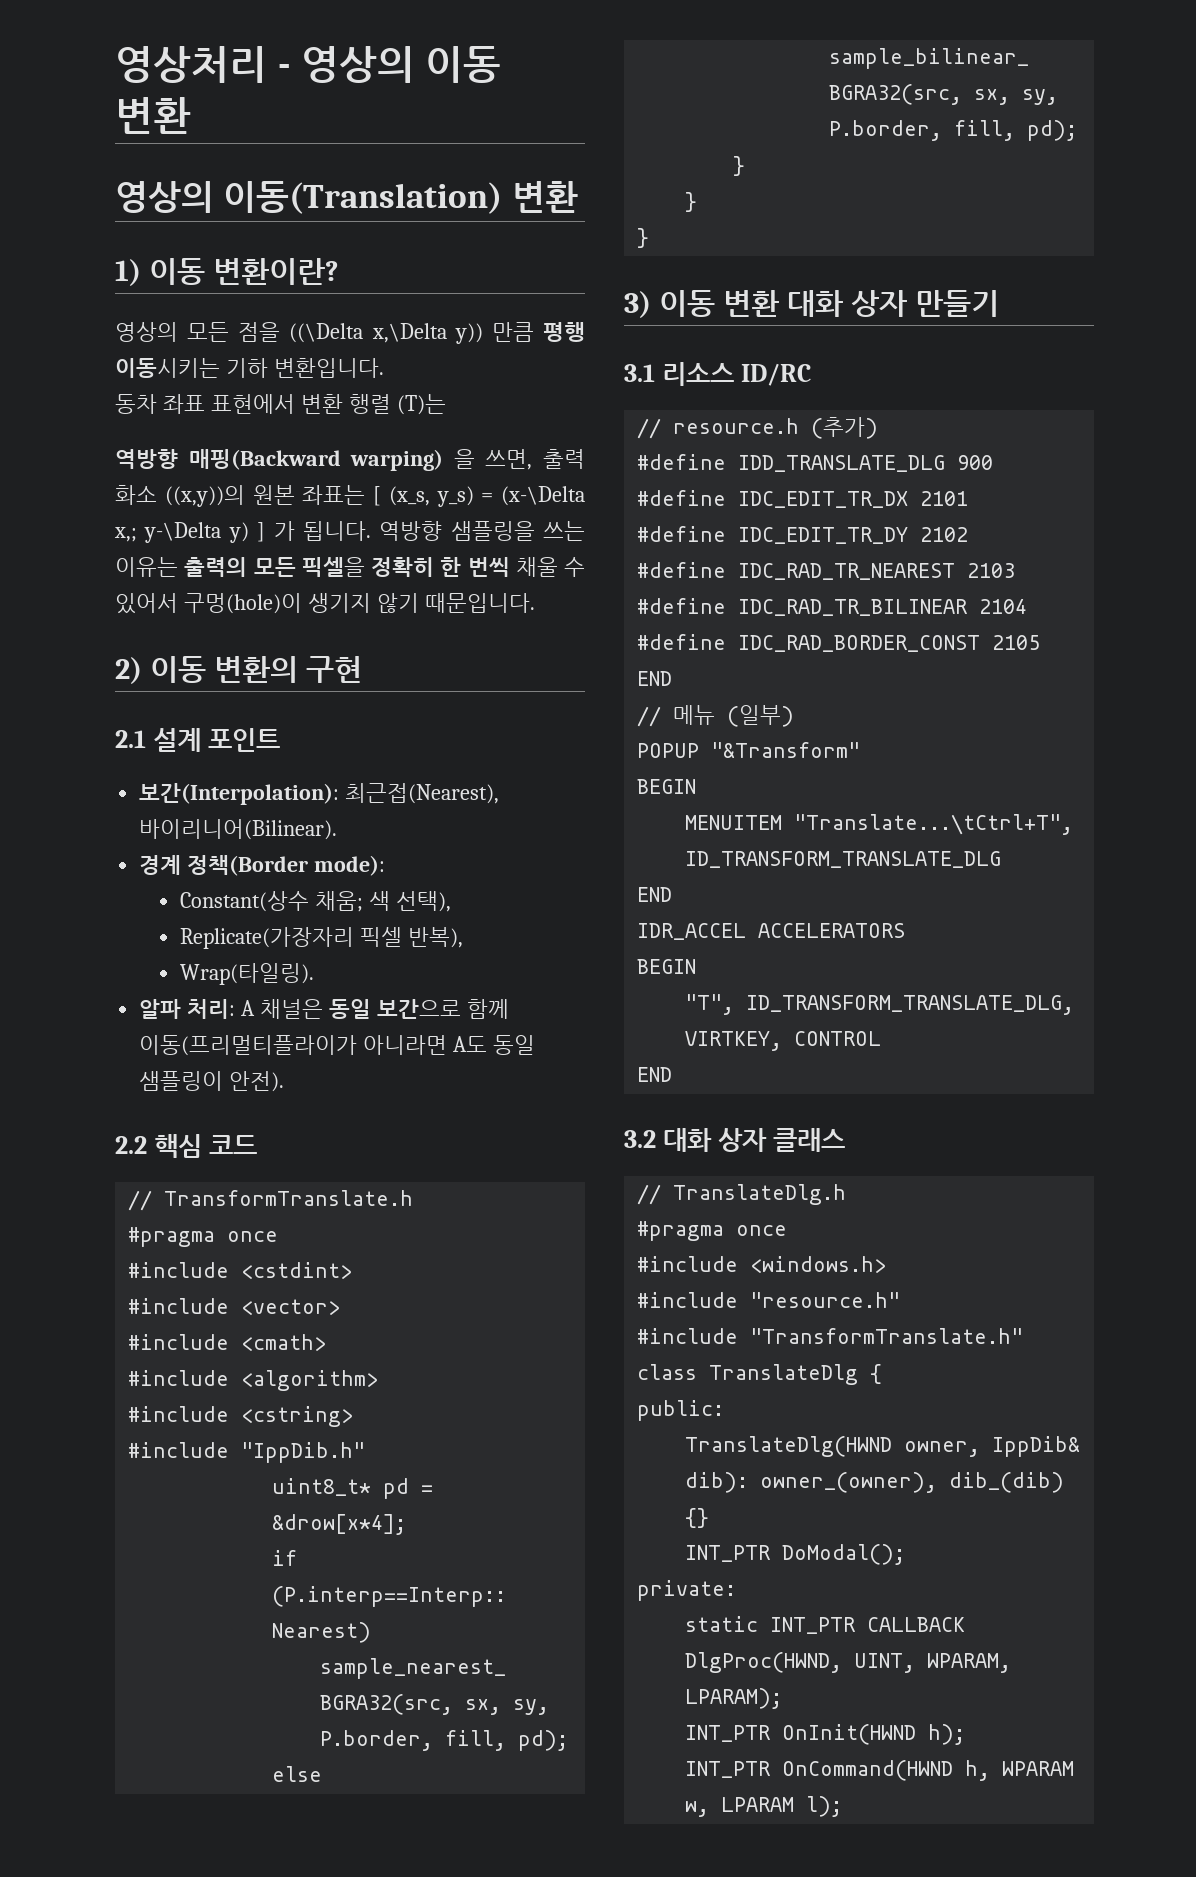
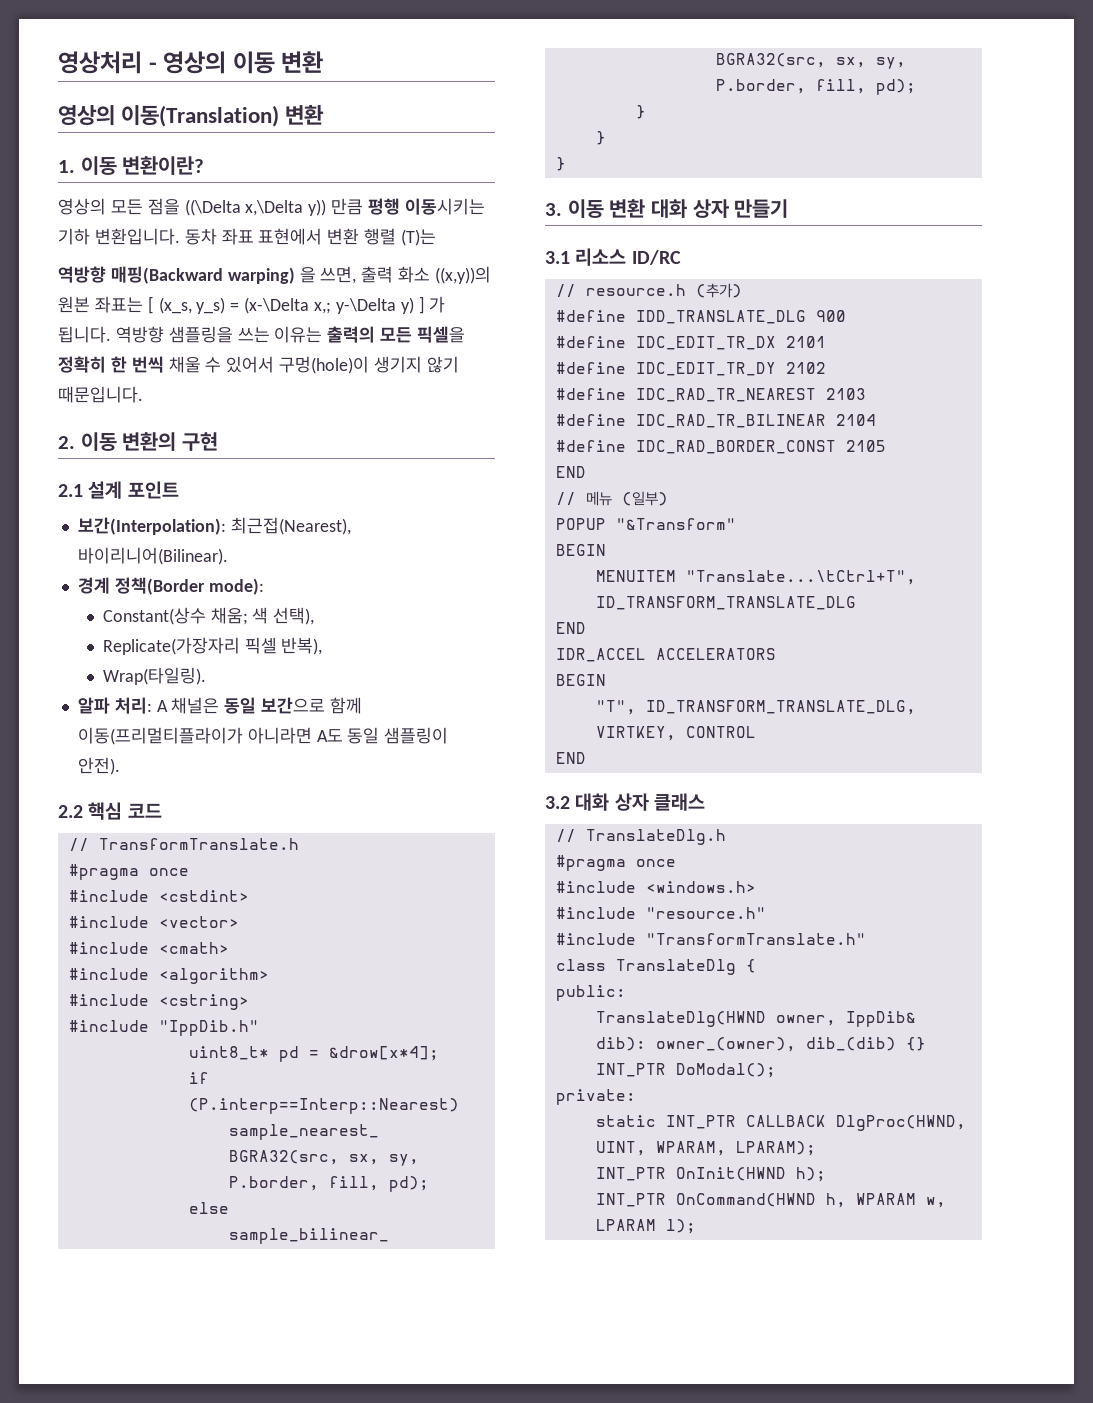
- 1) 이동 변환이란?
+ 1. 이동 변환이란?
- 영상의 모든 점을 ((\Delta x,\Delta y)) 만큼 평행 이동시키는 기하 변환입니다.
- 동차 좌표 표현에서 변환 행렬 (T)는
+ 영상의 모든 점을 ((\Delta x,\Delta y)) 만큼 평행 이동시키는 기하 변환입니다. 동차 좌표 표현에서 변환 행렬 (T)는
- 2) 이동 변환의 구현
+ 2. 이동 변환의 구현
- 3) 이동 변환 대화 상자 만들기
+ 3. 이동 변환 대화 상자 만들기

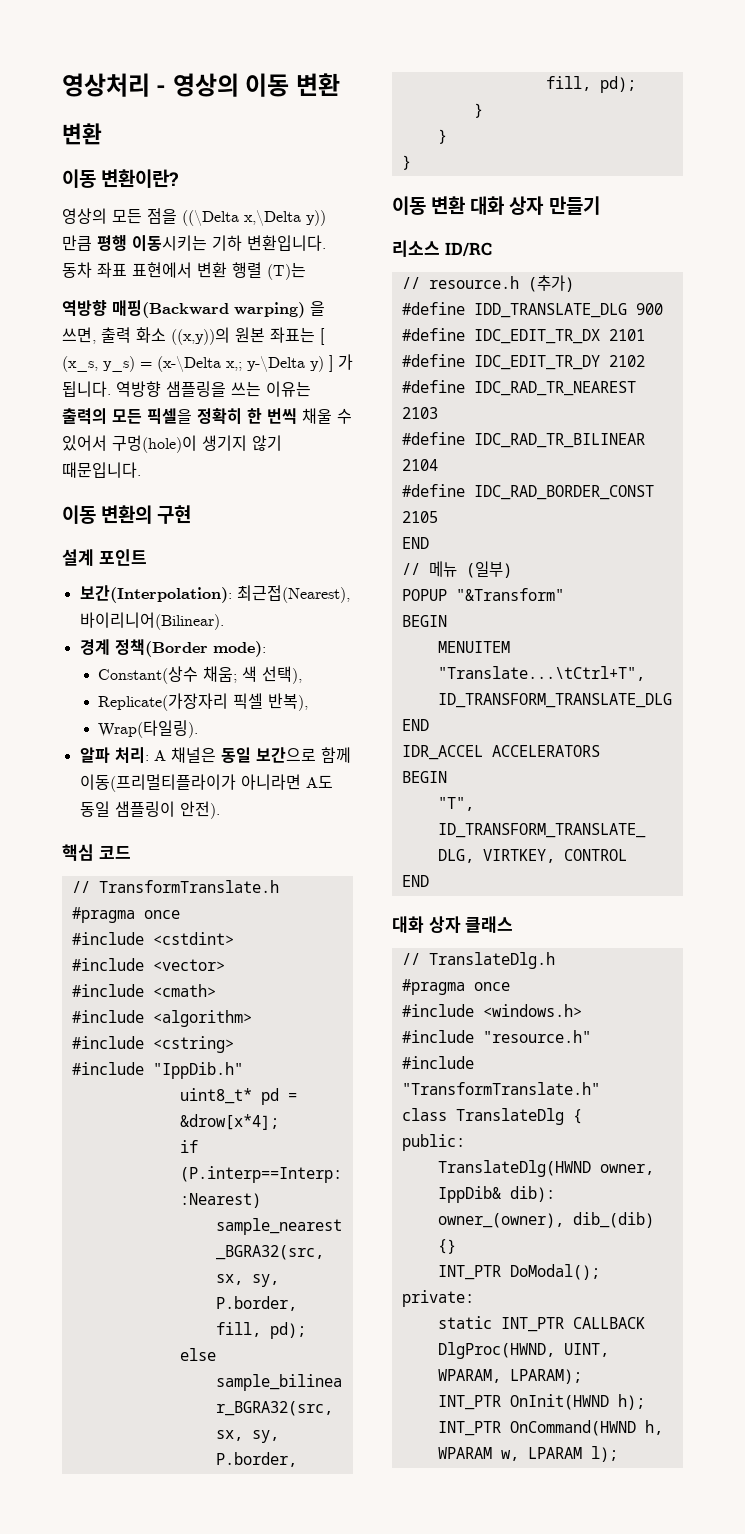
  영상처리 - 영상의 이동 변환
- 영상의 이동(Translation) 변환
- 1. 이동 변환이란?
+ 변환
+ 이동 변환이란?
- 2. 이동 변환의 구현
+ 이동 변환의 구현
- 2.1 설계 포인트
+ 설계 포인트
- 2.2 핵심 코드
+ 핵심 코드
- 3. 이동 변환 대화 상자 만들기
+ 이동 변환 대화 상자 만들기
- 3.1 리소스 ID/RC
+ 리소스 ID/RC
- 3.2 대화 상자 클래스
+ 대화 상자 클래스

